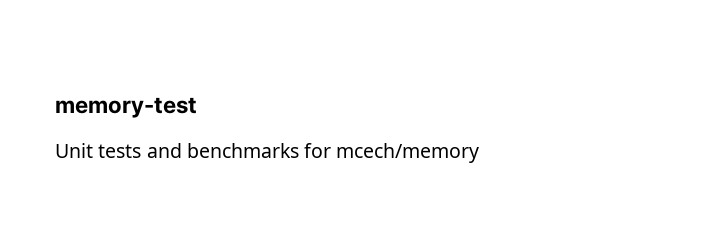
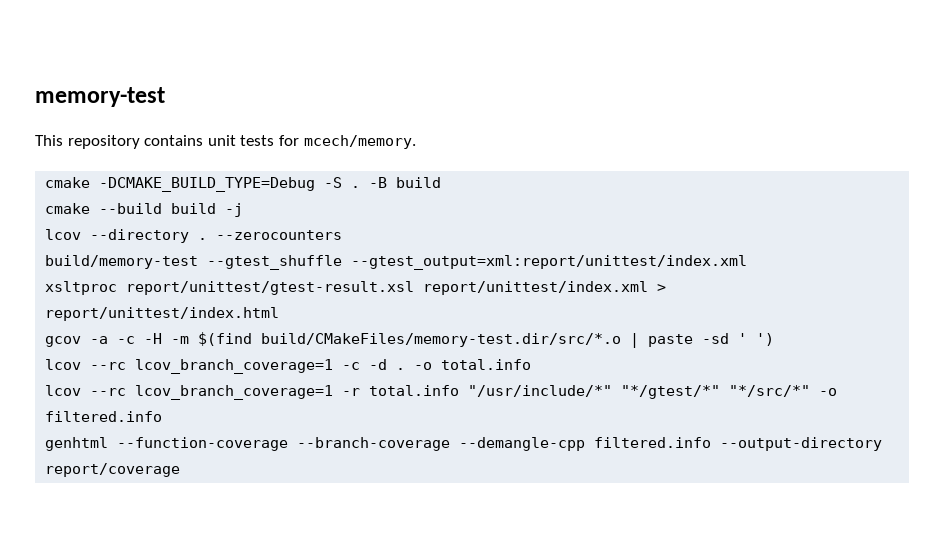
- Unit tests and benchmarks for mcech/memory
+ This repository contains unit tests for mcech/memory.
+ cmake -DCMAKE_BUILD_TYPE=Debug -S . -B build
+ cmake --build build -j
+ lcov --directory . --zerocounters
+ build/memory-test --gtest_shuffle --gtest_output=xml:report/unittest/index.xml
+ xsltproc report/unittest/gtest-result.xsl report/unittest/index.xml > report/unittest/index.html
+ gcov -a -c -H -m $(find build/CMakeFiles/memory-test.dir/src/*.o | paste -sd ' ')
+ lcov --rc lcov_branch_coverage=1 -c -d . -o total.info
+ lcov --rc lcov_branch_coverage=1 -r total.info "/usr/include/*" "*/gtest/*" "*/src/*" -o filtered.info
+ genhtml --function-coverage --branch-coverage --demangle-cpp filtered.info --output-directory report/coverage

